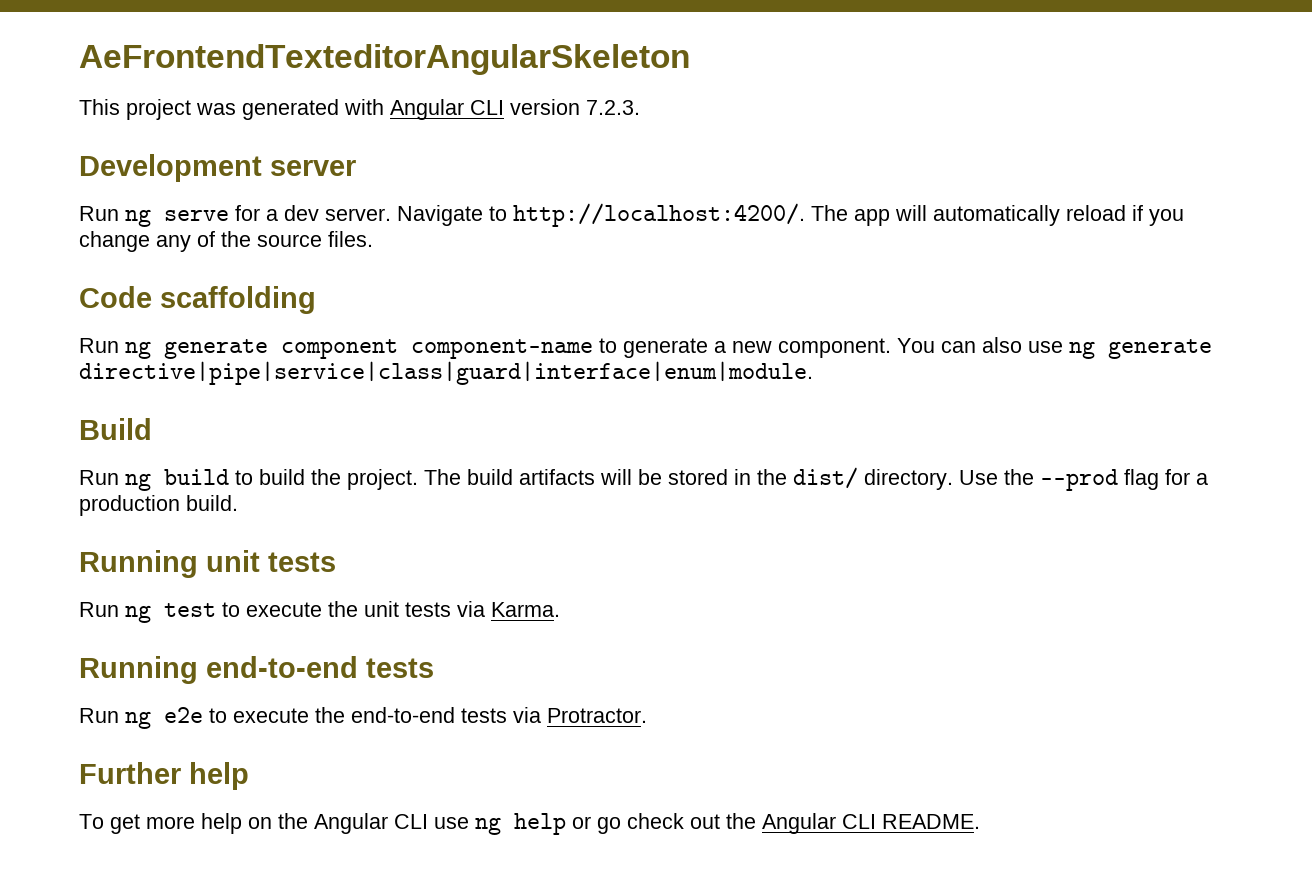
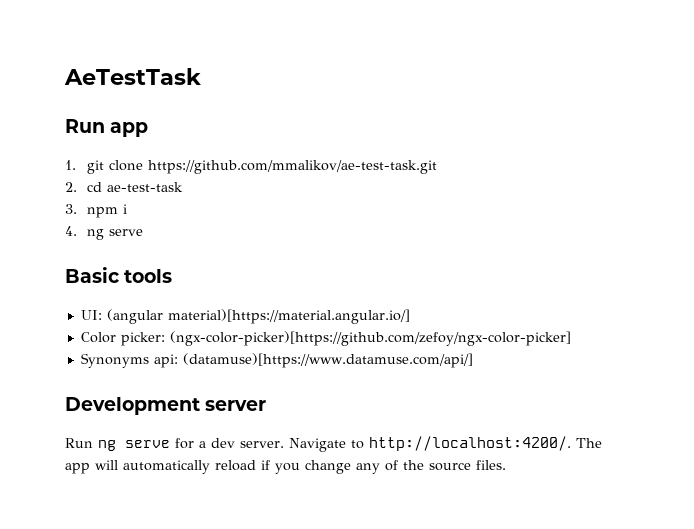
- AeFrontendTexteditorAngularSkeleton
- This project was generated with Angular CLI version 7.2.3.
+ AeTestTask
+ Run app
+ 1. git clone https://github.com/mmalikov/ae-test-task.git
+ 2. cd ae-test-task
+ 3. npm i
+ 4. ng serve
+ Basic tools
+ UI: (angular material)[https://material.angular.io/]
+ Color picker: (ngx-color-picker)[https://github.com/zefoy/ngx-color-picker]
+ Synonyms api: (datamuse)[https://www.datamuse.com/api/]
- Code scaffolding
- Run ng generate component component-name to generate a new component. You can also use ng generate directive|pipe|service|class|guard|interface|enum|module.
- Build
- Run ng build to build the project. The build artifacts will be stored in the dist/ directory. Use the --prod flag for a production build.
- Running unit tests
- Run ng test to execute the unit tests via Karma.
- Running end-to-end tests
- Run ng e2e to execute the end-to-end tests via Protractor.
- Further help
- To get more help on the Angular CLI use ng help or go check out the Angular CLI README.

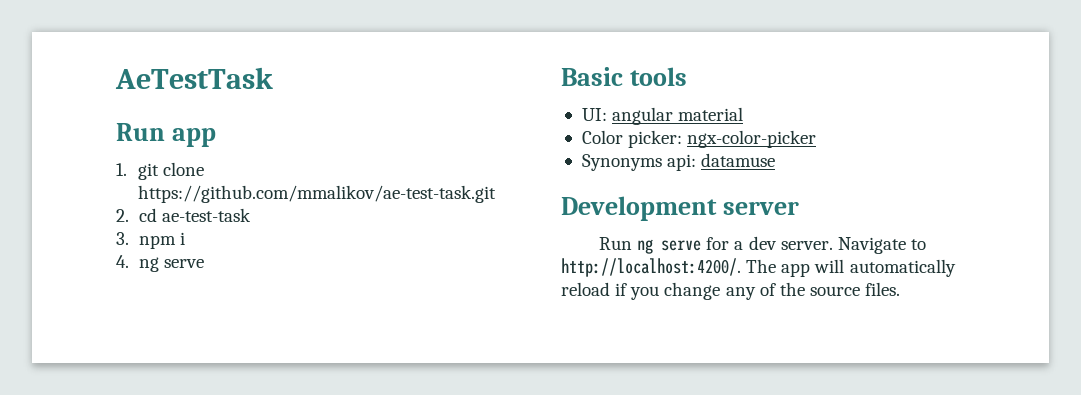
- UI: (angular material)[https://material.angular.io/]
+ UI: angular material
- Color picker: (ngx-color-picker)[https://github.com/zefoy/ngx-color-picker]
+ Color picker: ngx-color-picker
- Synonyms api: (datamuse)[https://www.datamuse.com/api/]
+ Synonyms api: datamuse

